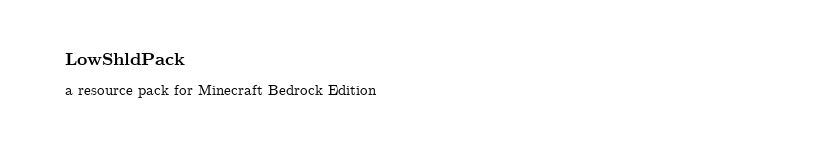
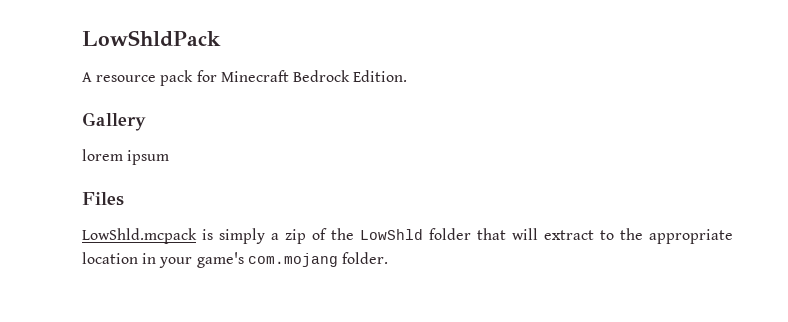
- a resource pack for Minecraft Bedrock Edition
+ A resource pack for Minecraft Bedrock Edition.
+ Gallery
+ lorem ipsum
+ Files
+ LowShld.mcpack is simply a zip of the LowShld folder that will extract to the appropriate location in your game's com.mojang folder.

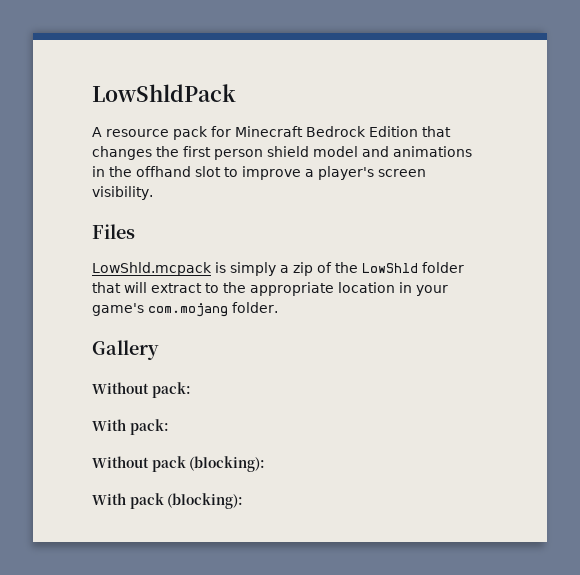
- A resource pack for Minecraft Bedrock Edition.
- Gallery
- lorem ipsum
+ A resource pack for Minecraft Bedrock Edition that changes the first person shield model and animations in the offhand slot to improve a player's screen visibility.
+ Gallery
+ Without pack:
+ With pack:
+ Without pack (blocking):
+ With pack (blocking):

